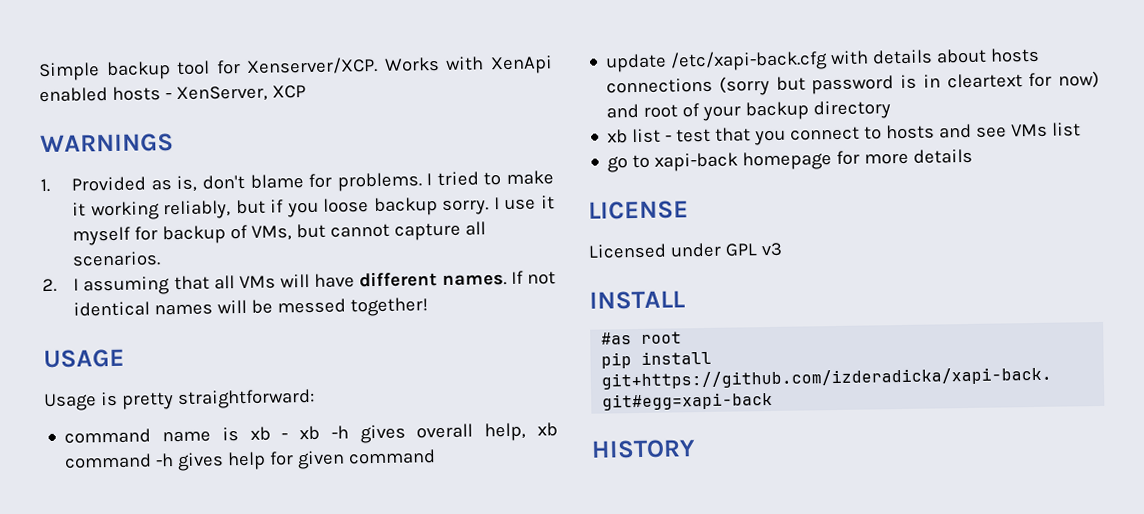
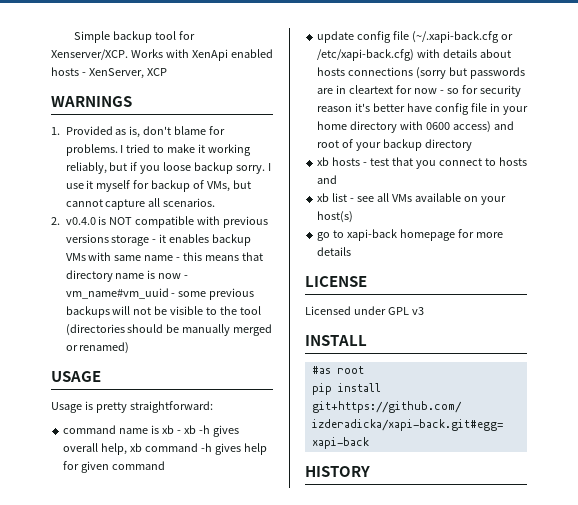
- 2. I assuming that all VMs will have different names. If not identical names will be messed together!
+ 2. v0.4.0 is NOT compatible with previous versions storage - it enables backup VMs with same name - this means that directory name is now - vm_name#vm_uuid - some previous backups will not be visible to the tool (directories should be manually merged or renamed)
- update /etc/xapi-back.cfg with details about hosts connections (sorry but password is in cleartext for now) and root of your backup directory
+ update config file (~/.xapi-back.cfg or /etc/xapi-back.cfg) with details about hosts connections (sorry but passwords are in cleartext for now - so for security reason it's better have config file in your home directory with 0600 access) and root of your backup directory
- xb list - test that you connect to hosts and see VMs list
+ xb hosts - test that you connect to hosts and
+ xb list - see all VMs available on your host(s)

